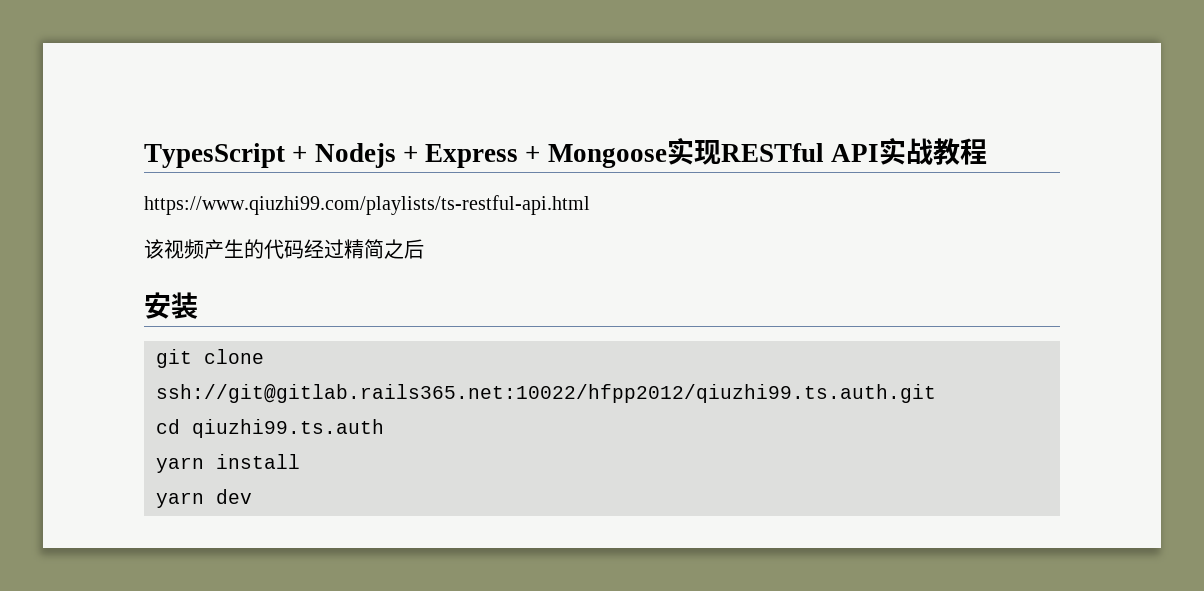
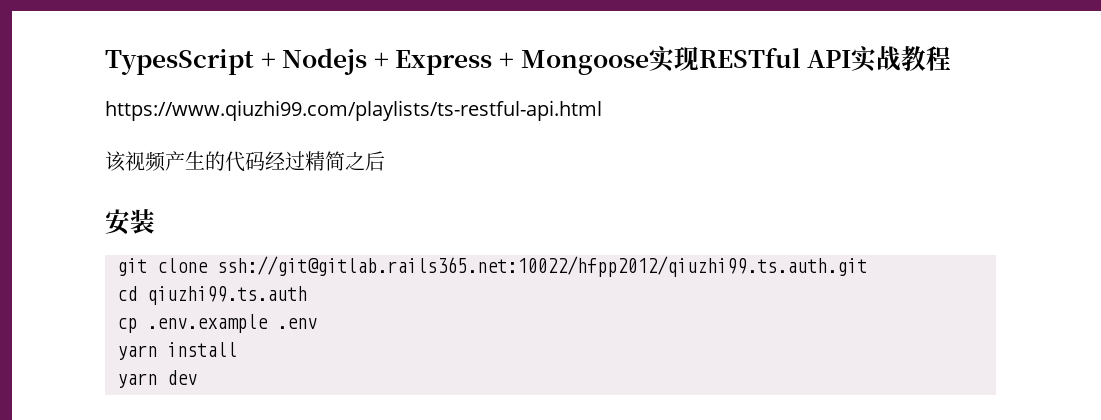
+ cp .env.example .env

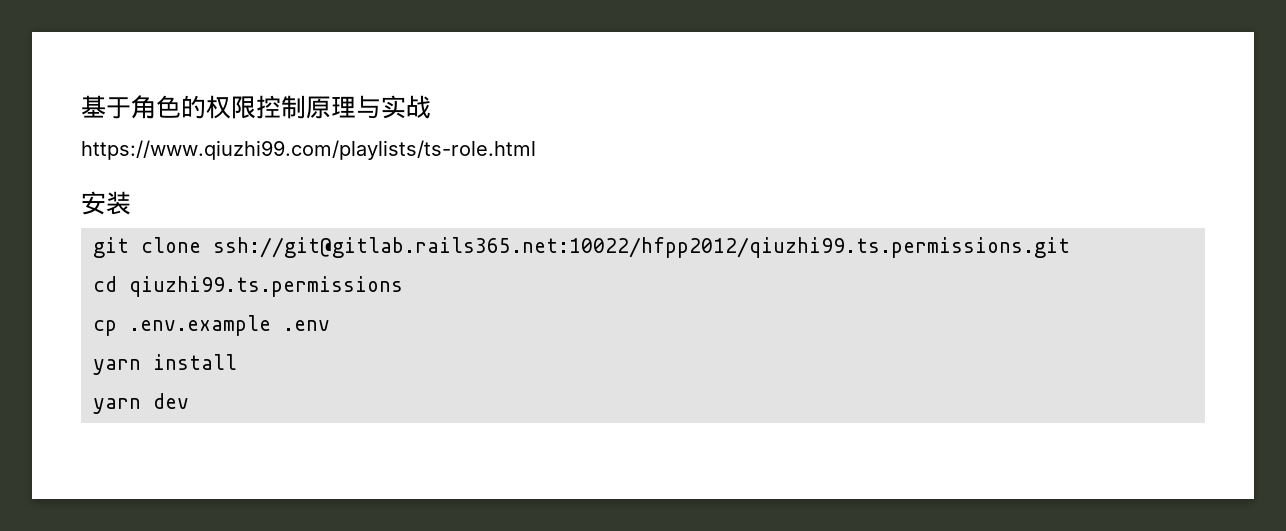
- TypesScript + Nodejs + Express + Mongoose实现RESTful API实战教程
- https://www.qiuzhi99.com/playlists/ts-restful-api.html
- 该视频产生的代码经过精简之后
+ 基于角色的权限控制原理与实战
+ https://www.qiuzhi99.com/playlists/ts-role.html
- git clone ssh://git@gitlab.rails365.net:10022/hfpp2012/qiuzhi99.ts.auth.git
+ git clone ssh://git@gitlab.rails365.net:10022/hfpp2012/qiuzhi99.ts.permissions.git
- cd qiuzhi99.ts.auth
+ cd qiuzhi99.ts.permissions

